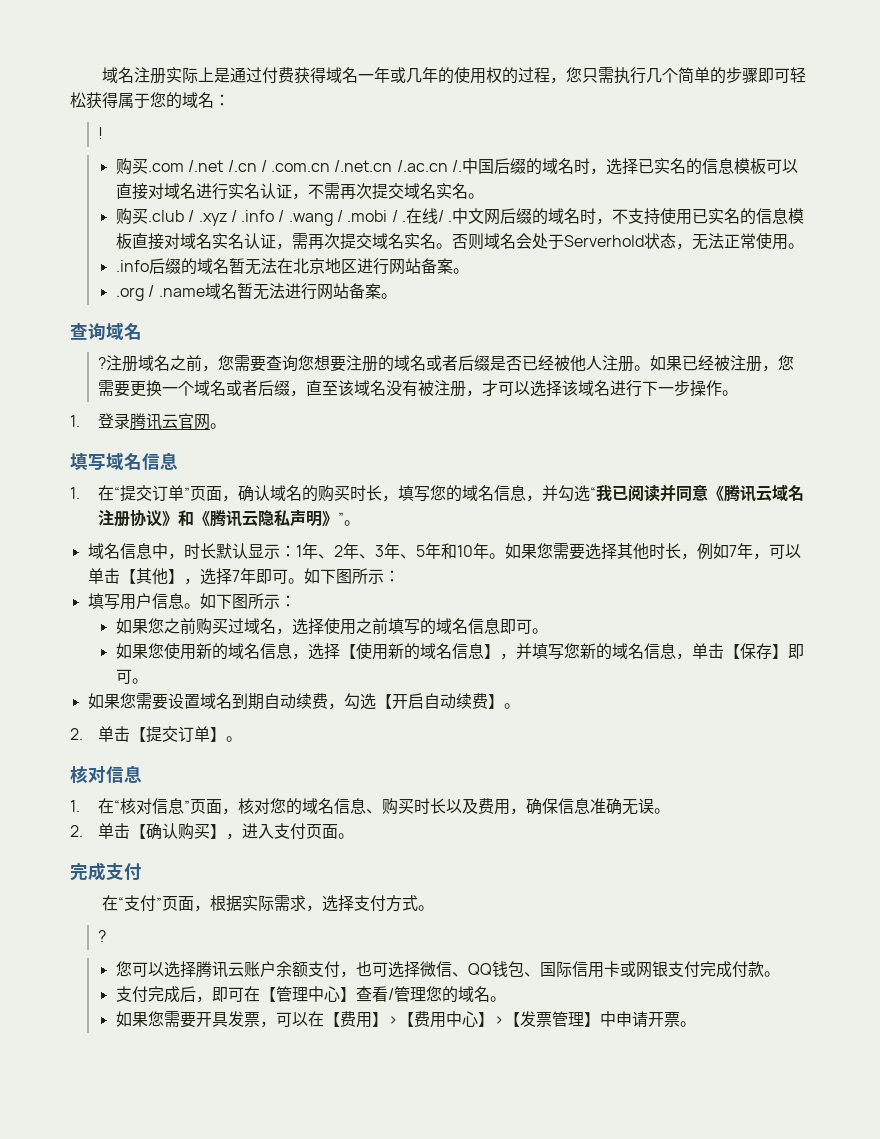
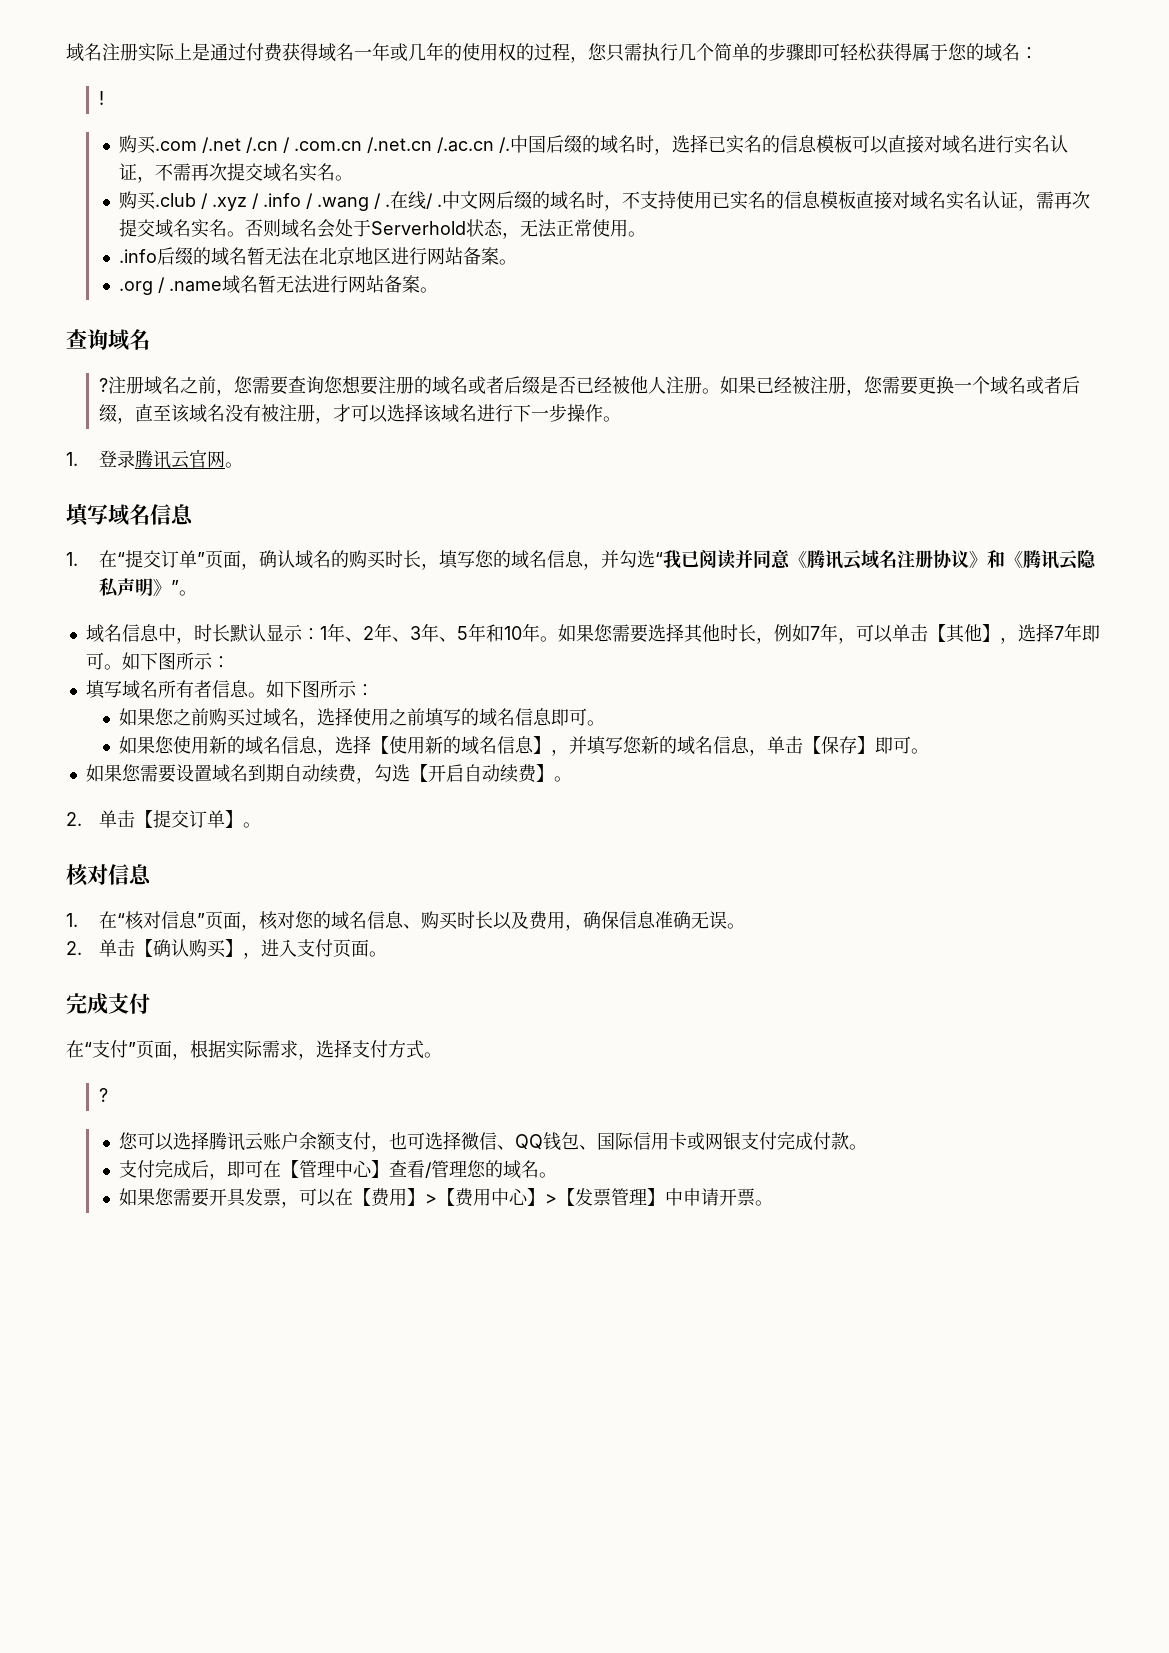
- 购买.club / .xyz / .info / .wang / .mobi / .
+ 购买.club / .xyz / .info / .wang / .
- 填写用户信息。
+ 填写域名所有者信息。

